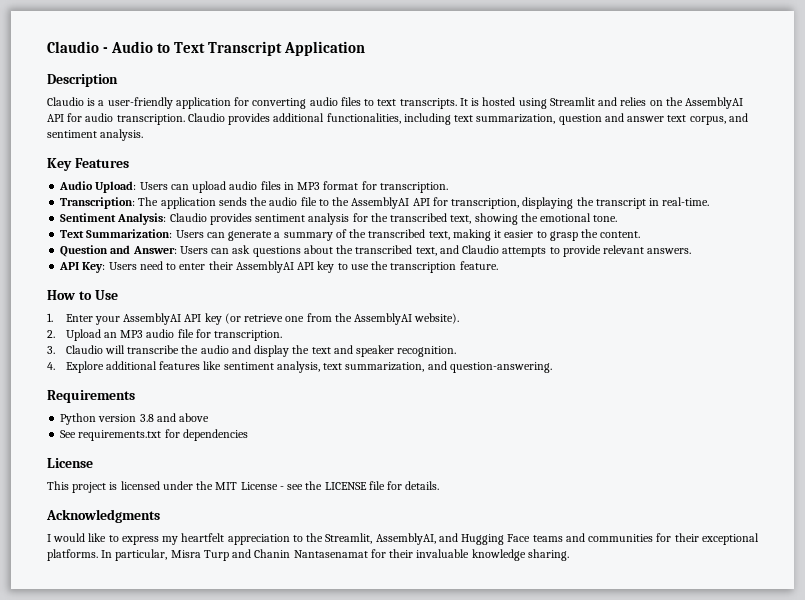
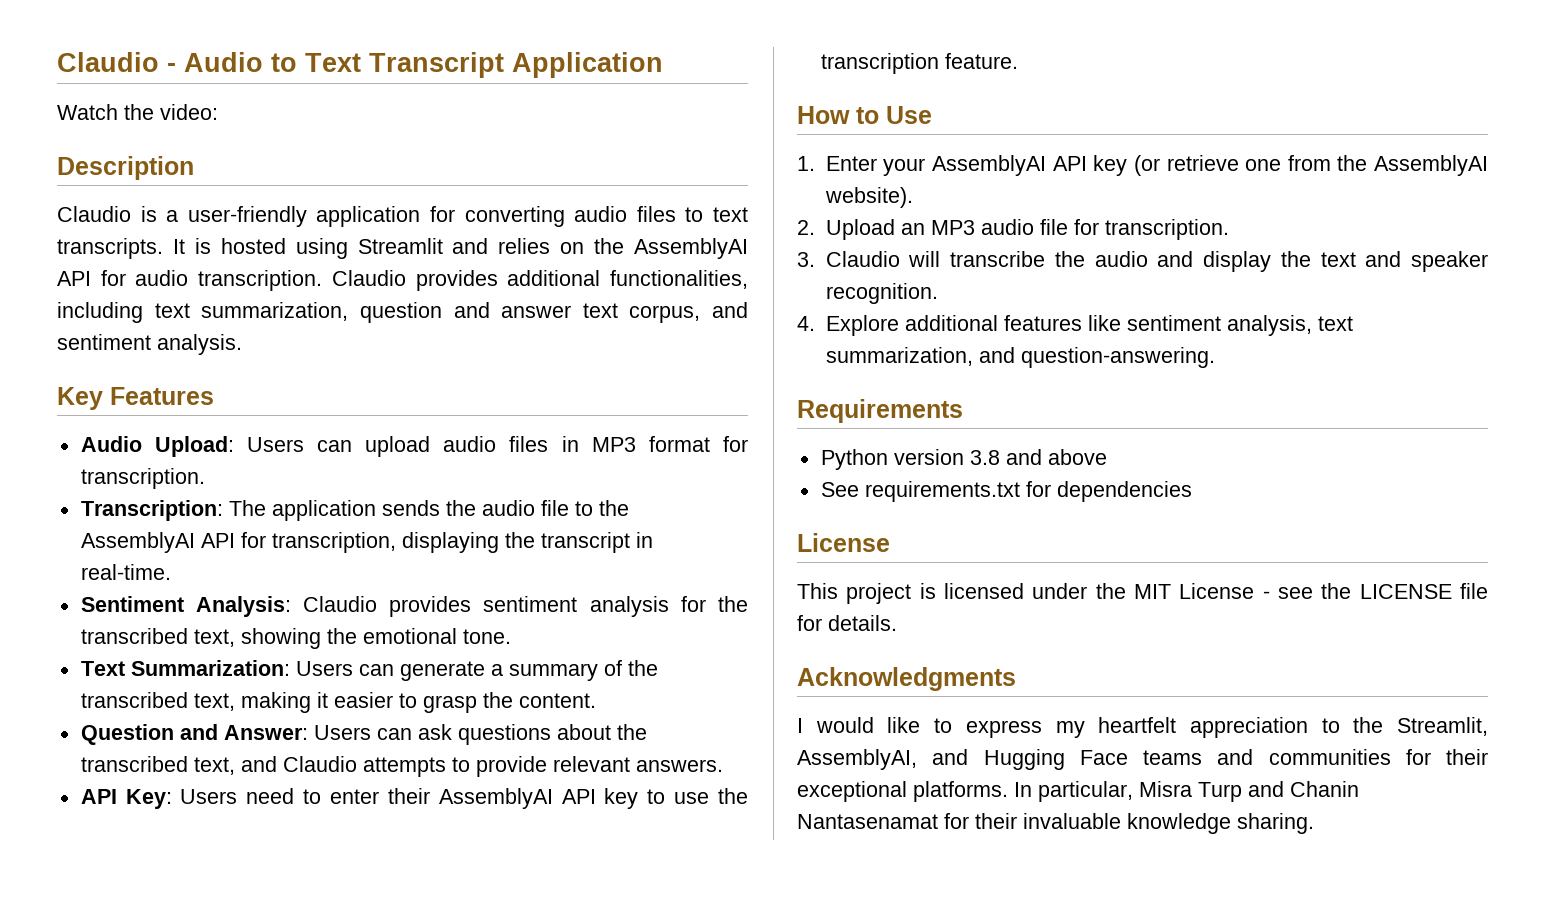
+ Watch the video:

